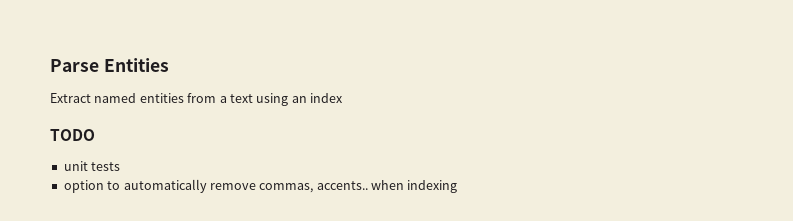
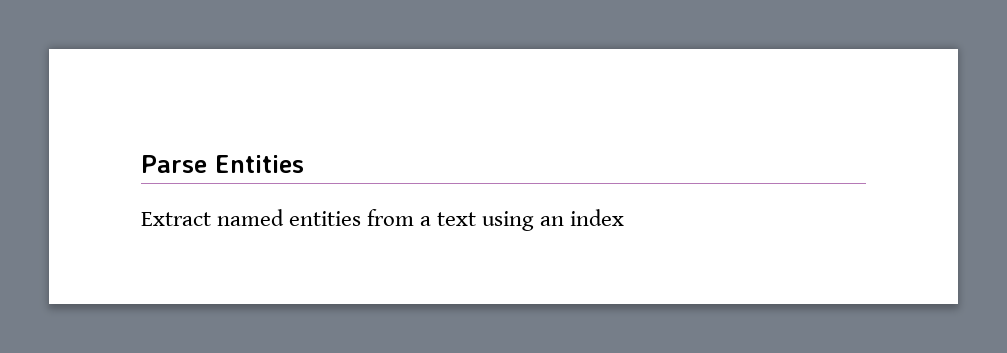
- TODO
- unit tests
- option to automatically remove commas, accents.. when indexing

